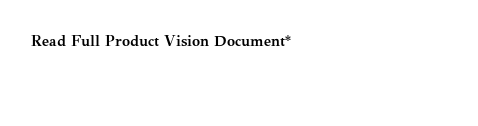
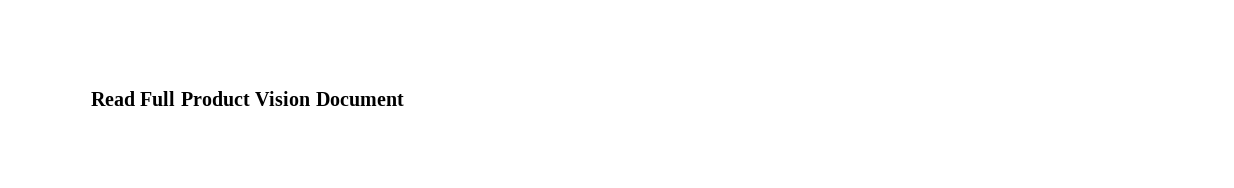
- Read Full Product Vision Document*
+ Read Full Product Vision Document

